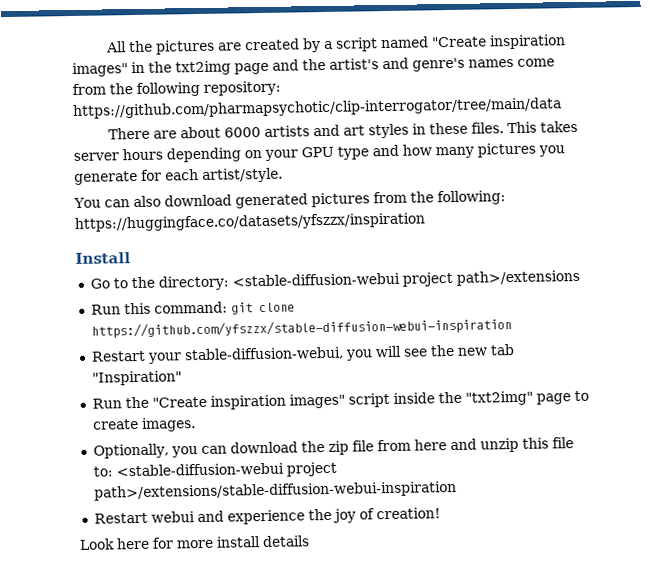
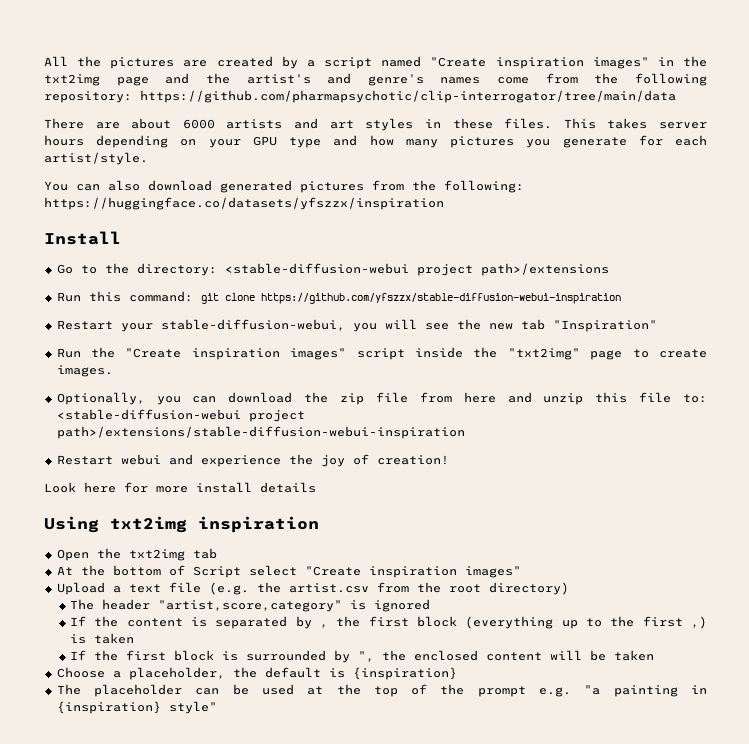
+ Using txt2img inspiration
+ Open the txt2img tab
+ At the bottom of Script select "Create inspiration images"
+ Upload a text file (e.g. the artist.csv from the root directory)
+ The header "artist,score,category" is ignored
+ If the content is separated by , the first block (everything up to the first ,) is taken
+ If the first block is surrounded by ", the enclosed content will be taken
+ Choose a placeholder, the default is {inspiration}
+ The placeholder can be used at the top of the prompt e.g. "a painting in {inspiration} style"

